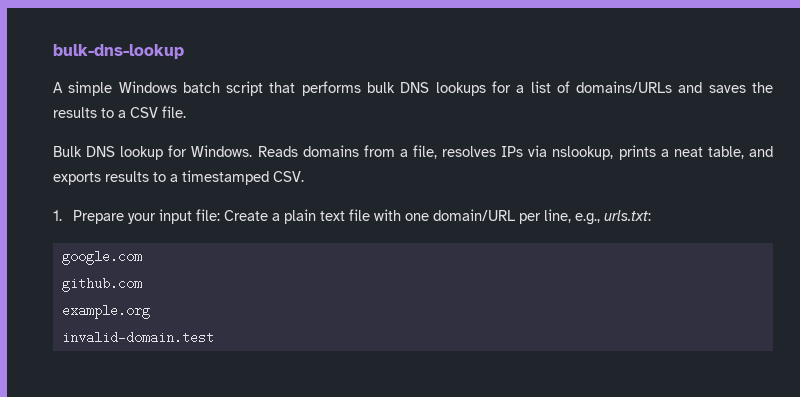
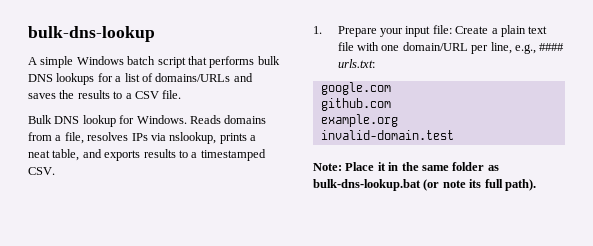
- 1. Prepare your input file: Create a plain text file with one domain/URL per line, e.g., urls.txt:
+ 1. Prepare your input file: Create a plain text file with one domain/URL per line, e.g., #### urls.txt:
+ Note: Place it in the same folder as bulk-dns-lookup.bat (or note its full path).

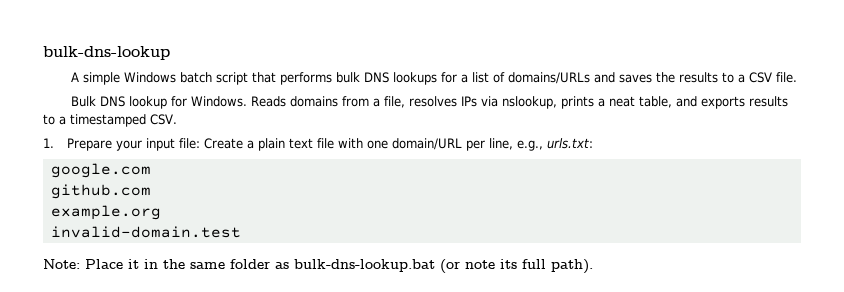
- 1. Prepare your input file: Create a plain text file with one domain/URL per line, e.g., #### urls.txt:
+ 1. Prepare your input file: Create a plain text file with one domain/URL per line, e.g., urls.txt:

